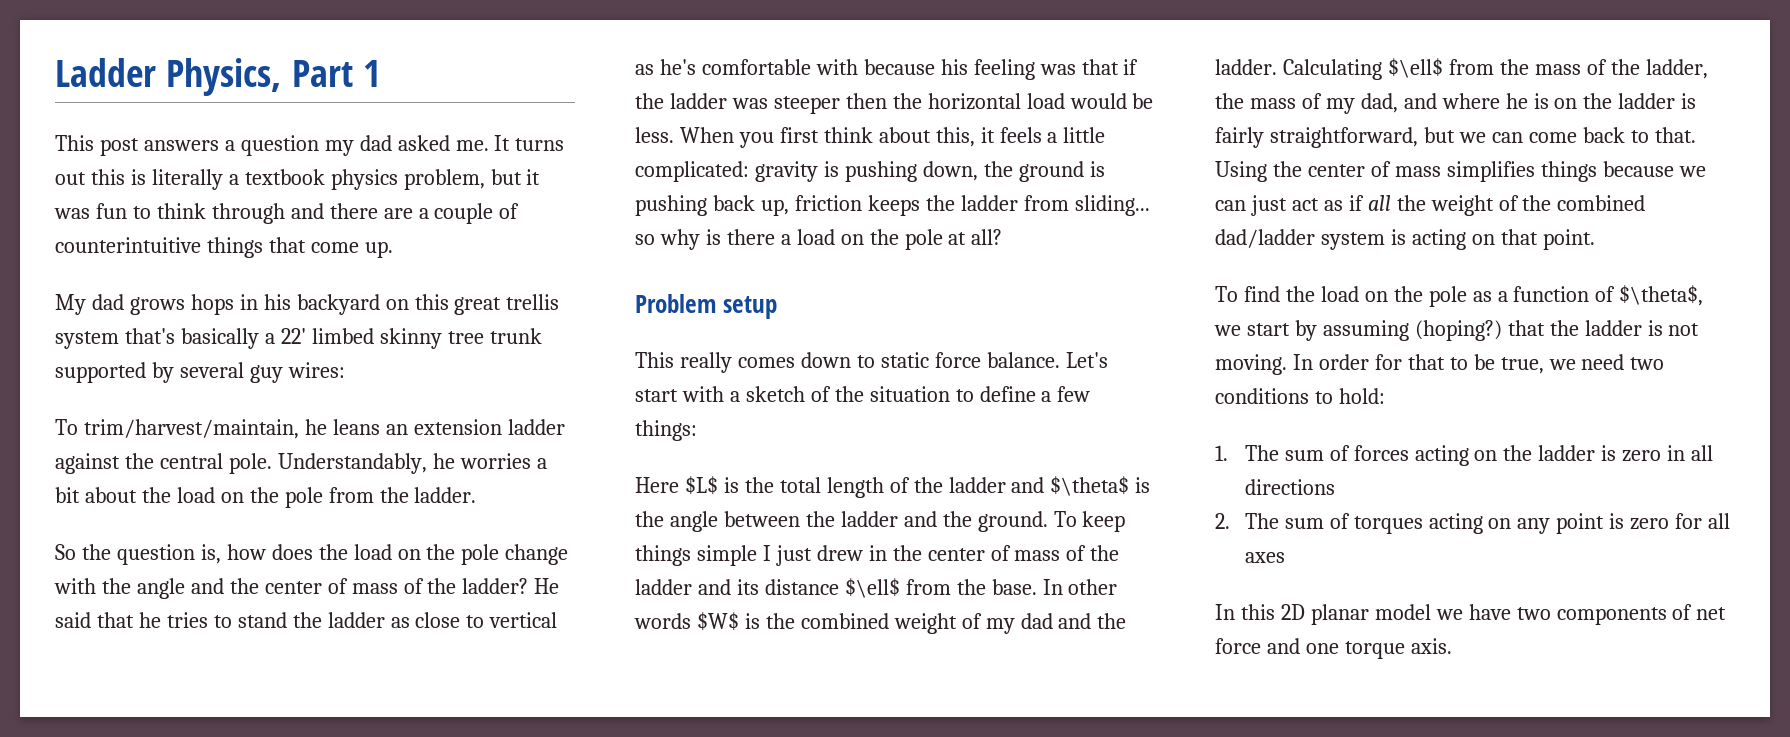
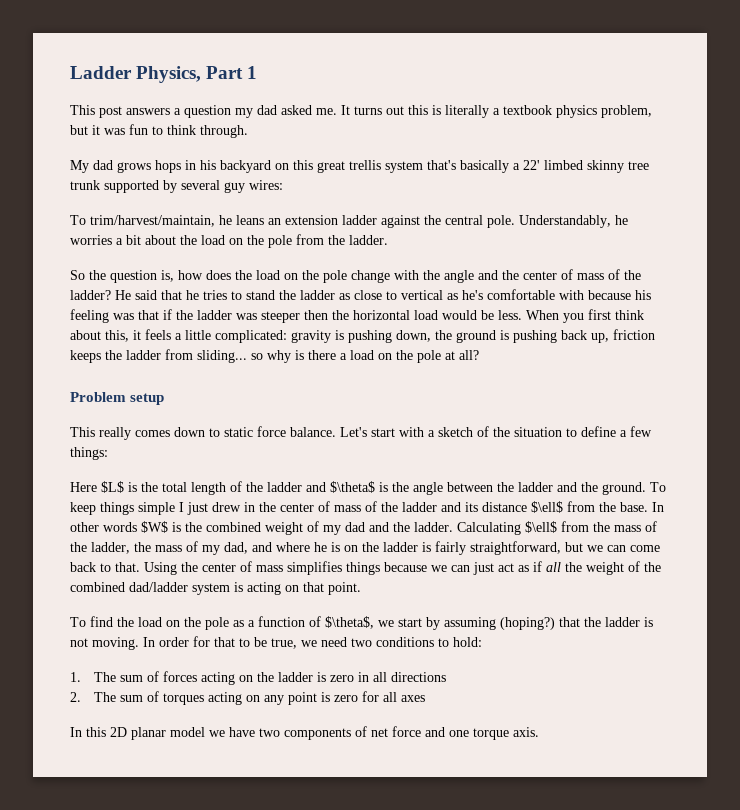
- It turns out this is literally a textbook physics problem, but it was fun to think through and there are a couple of counterintuitive things that come up.
+ It turns out this is literally a textbook physics problem, but it was fun to think through.

